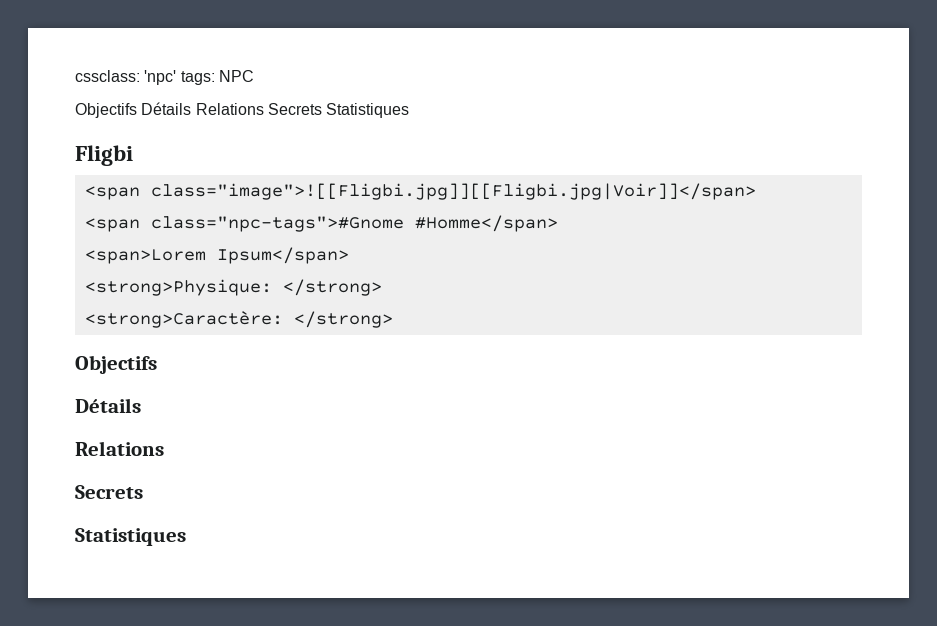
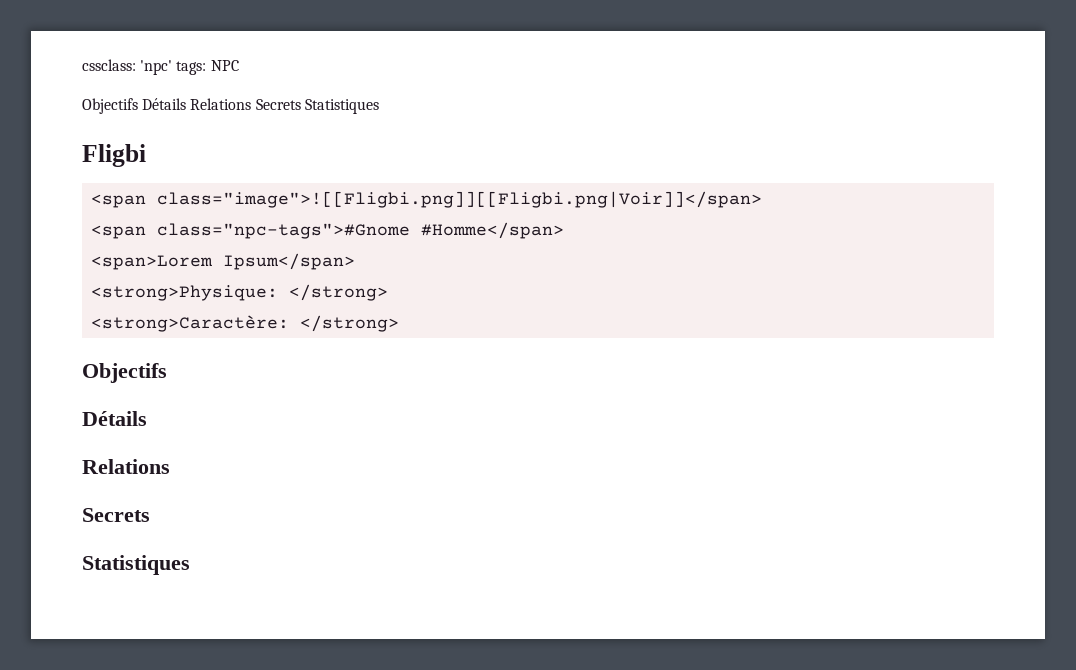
- <span class="image">![[Fligbi.jpg]][[Fligbi.jpg|Voir]]</span>
+ <span class="image">![[Fligbi.png]][[Fligbi.png|Voir]]</span>

